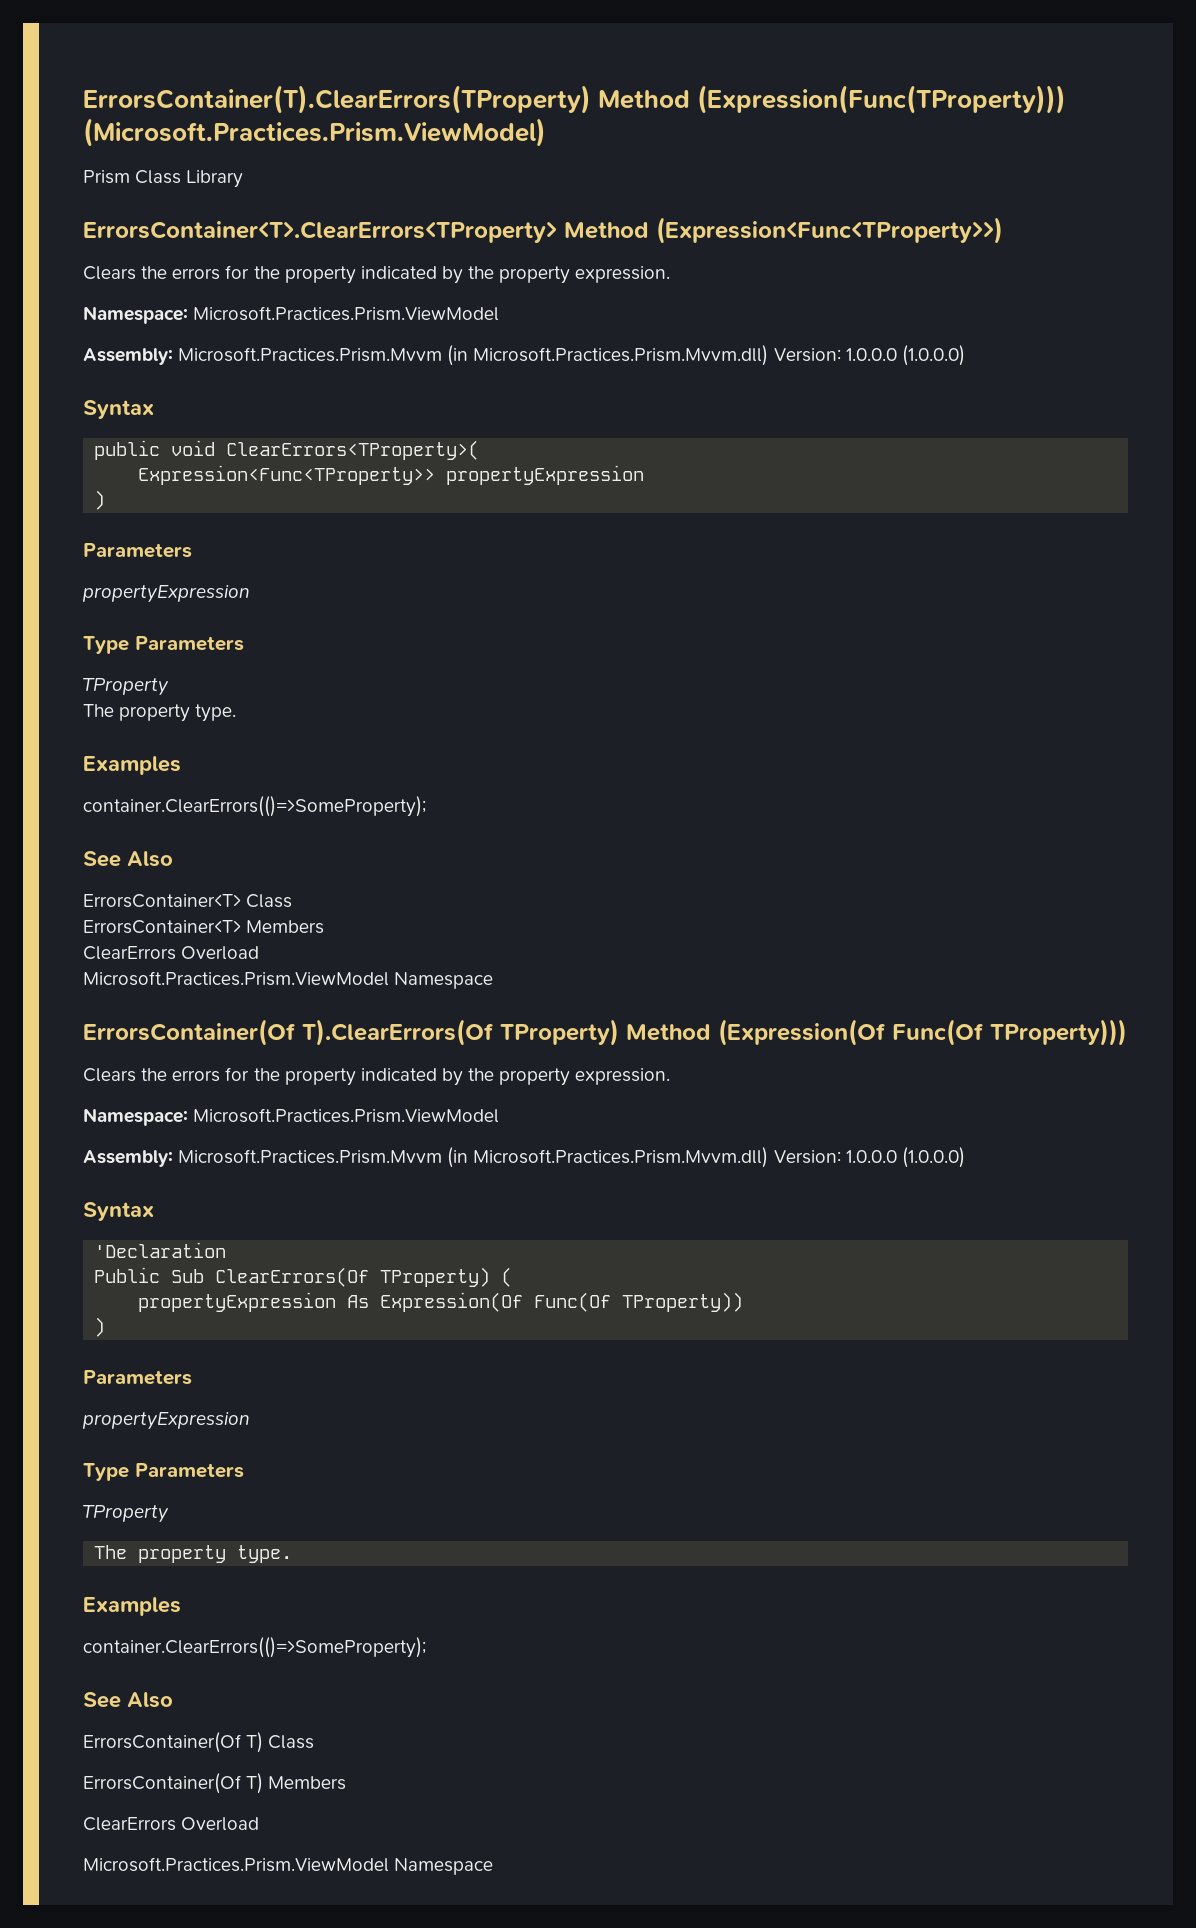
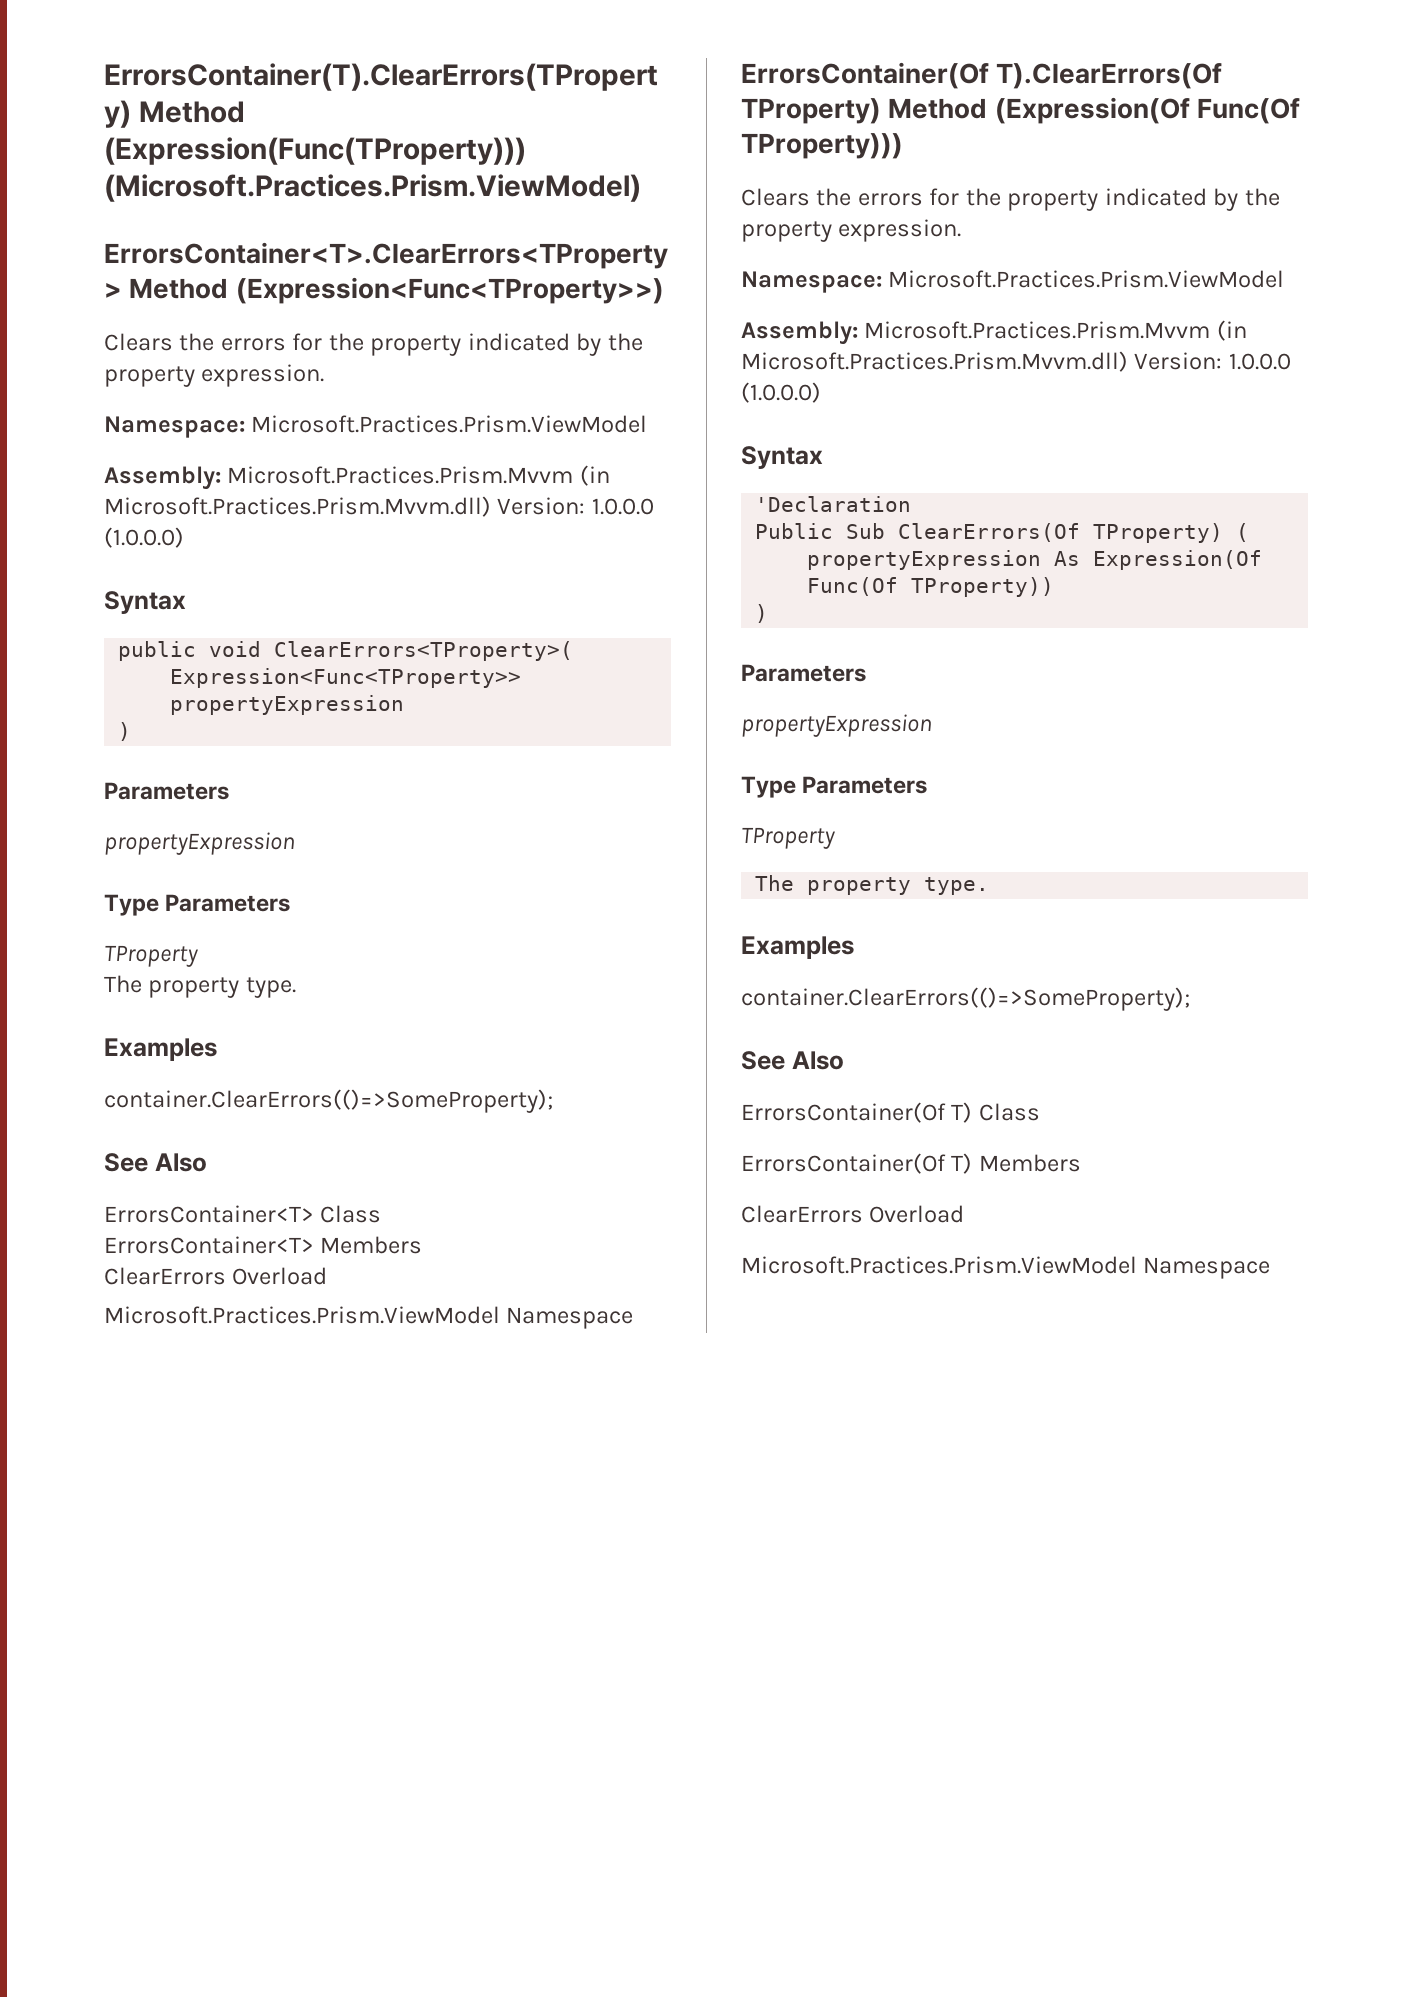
- Prism Class Library

